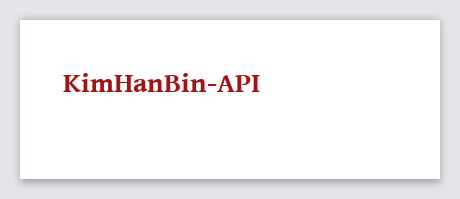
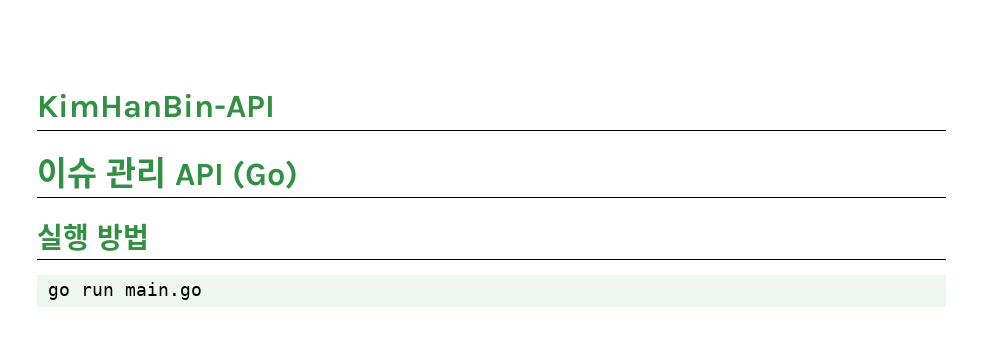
+ 이슈 관리 API (Go)
+ 실행 방법
+ go run main.go

